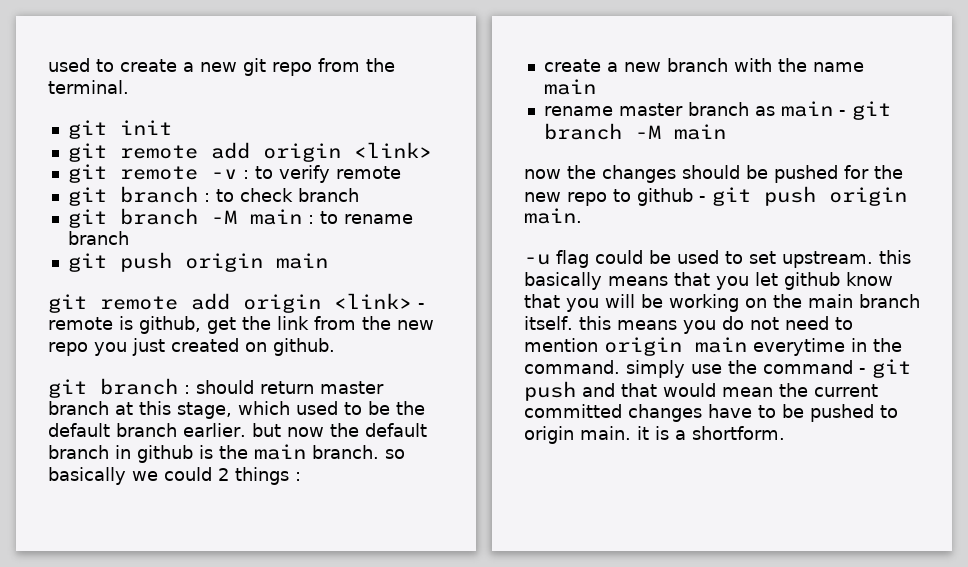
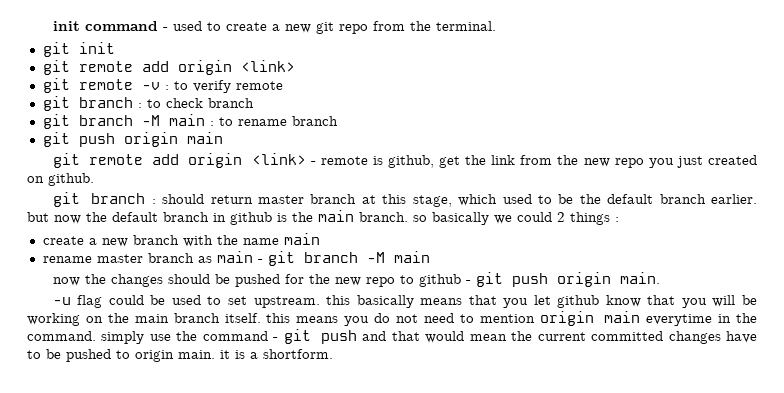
- used to create a new git repo from the terminal.
+ init command - used to create a new git repo from the terminal.

